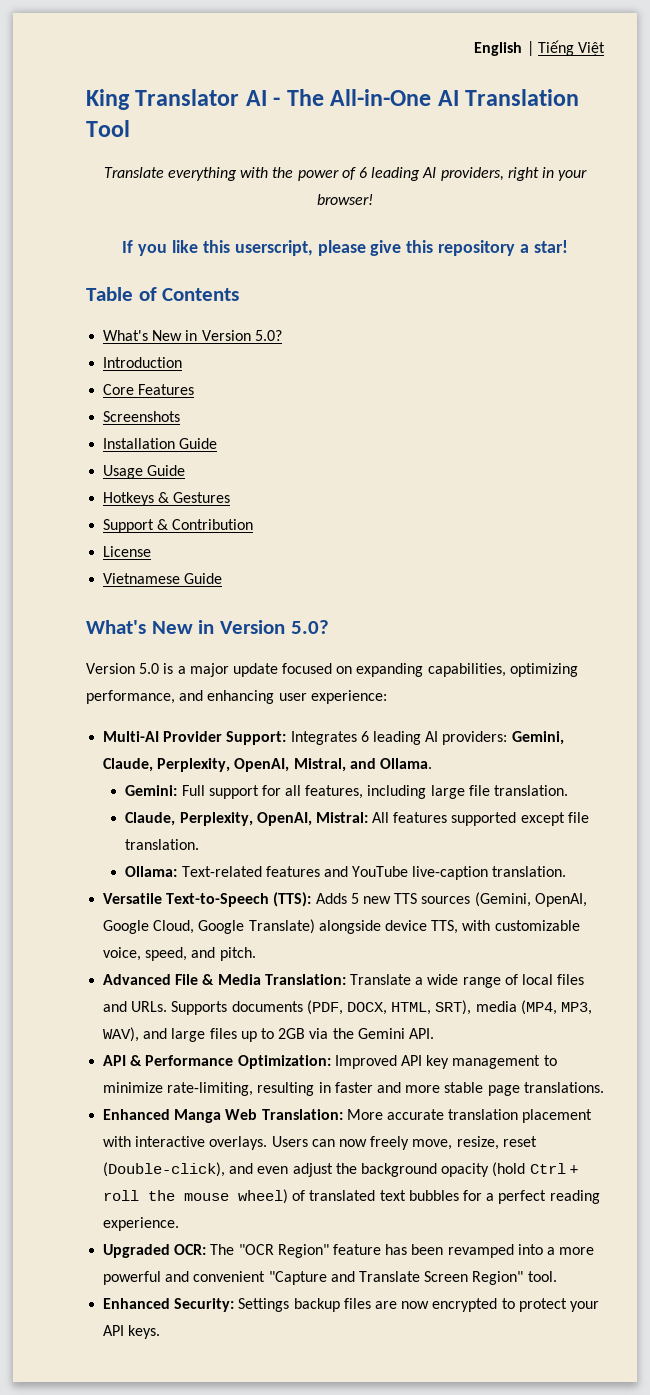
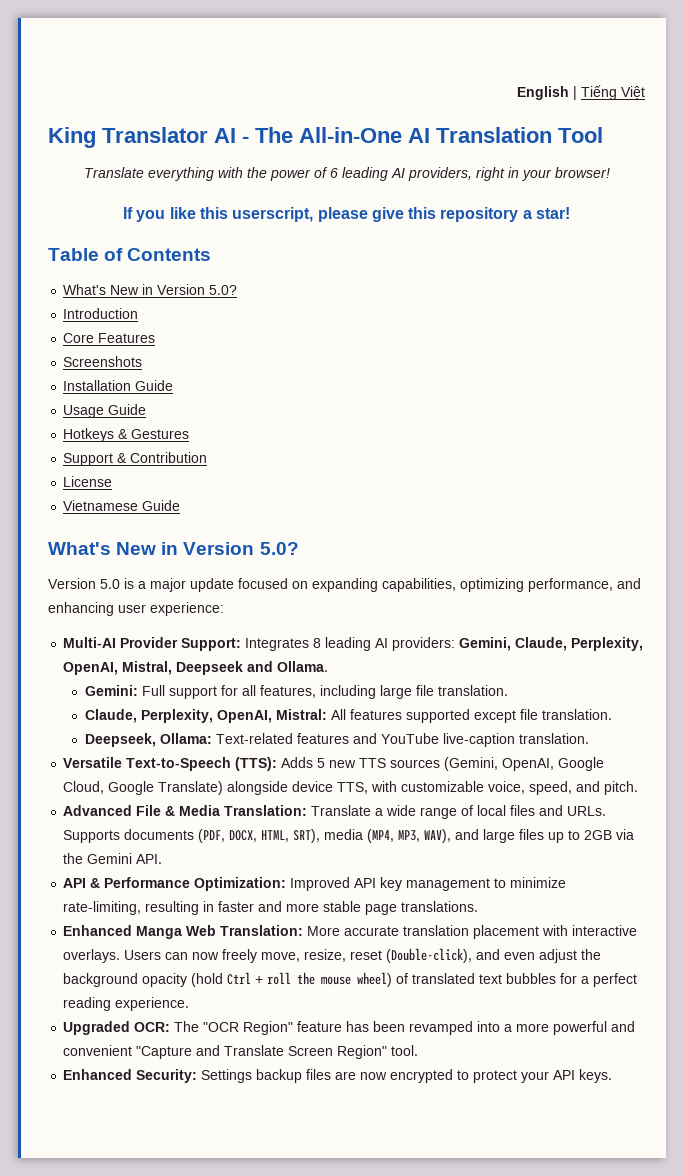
- Multi-AI Provider Support: Integrates 6 leading AI providers: Gemini, Claude, Perplexity, OpenAI, Mistral, and Ollama.
+ Multi-AI Provider Support: Integrates 8 leading AI providers: Gemini, Claude, Perplexity, OpenAI, Mistral, Deepseek and Ollama.
- Ollama: Text-related features and YouTube live-caption translation.
+ Deepseek, Ollama: Text-related features and YouTube live-caption translation.

